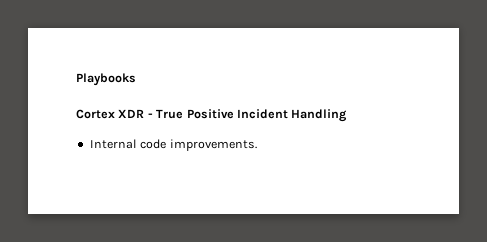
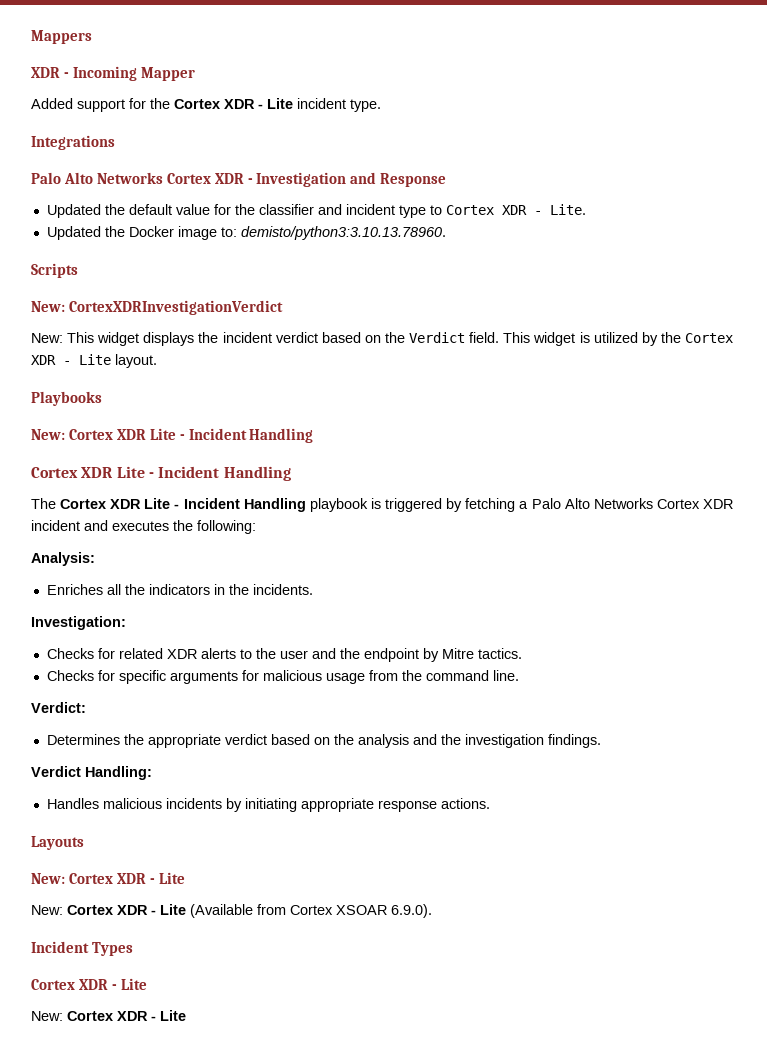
+ Mappers
+ XDR - Incoming Mapper
+ Added support for the Cortex XDR - Lite incident type.
+ Integrations
+ Palo Alto Networks Cortex XDR - Investigation and Response
+ Updated the default value for the classifier and incident type to Cortex XDR - Lite.
+ Updated the Docker image to: demisto/python3:3.10.13.78960.
+ Scripts
+ New: CortexXDRInvestigationVerdict
+ New: This widget displays the incident verdict based on the Verdict field. This widget is utilized by the Cortex XDR - Lite layout.
  Playbooks
- Cortex XDR - True Positive Incident Handling
- Internal code improvements.
+ New: Cortex XDR Lite - Incident Handling
+ Cortex XDR Lite - Incident Handling
+ The Cortex XDR Lite - Incident Handling playbook is triggered by fetching a Palo Alto Networks Cortex XDR incident and executes the following:
+ Analysis:
+ Enriches all the indicators in the incidents.
+ Investigation:
+ Checks for related XDR alerts to the user and the endpoint by Mitre tactics.
+ Checks for specific arguments for malicious usage from the command line.
+ Verdict:
+ Determines the appropriate verdict based on the analysis and the investigation findings.
+ Verdict Handling:
+ Handles malicious incidents by initiating appropriate response actions.
+ Layouts
+ New: Cortex XDR - Lite
+ New: Cortex XDR - Lite (Available from Cortex XSOAR 6.9.0).
+ Incident Types
+ Cortex XDR - Lite
+ New: Cortex XDR - Lite

